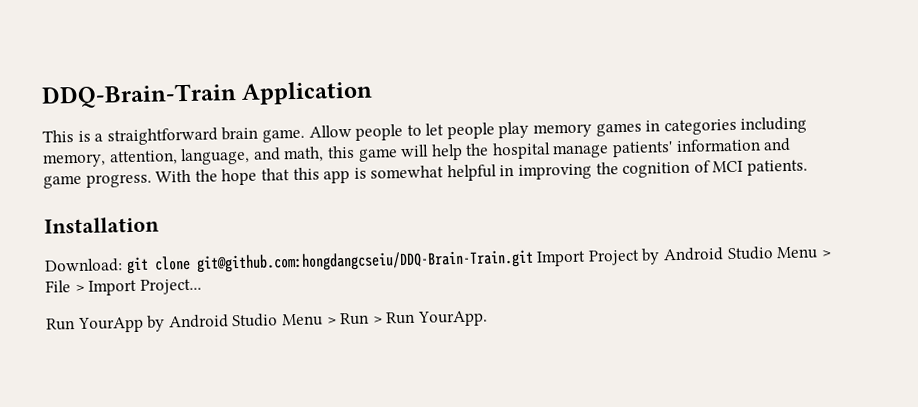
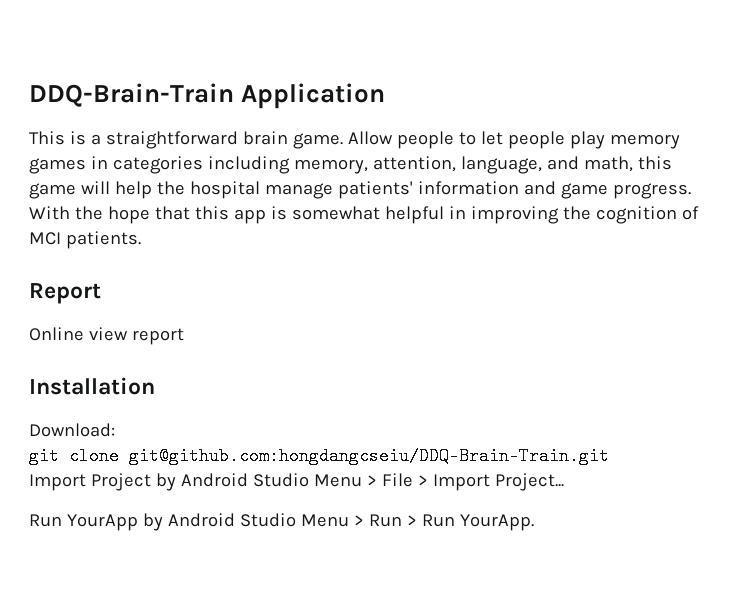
+ Report
+ Online view report
- Download: git clone git@github.com:hongdangcseiu/DDQ-Brain-Train.git Import Project by Android Studio Menu > File > Import Project...
+ Download:
+ git clone git@github.com:hongdangcseiu/DDQ-Brain-Train.git
+ Import Project by Android Studio Menu > File > Import Project...

